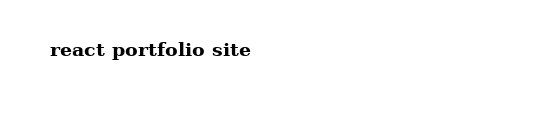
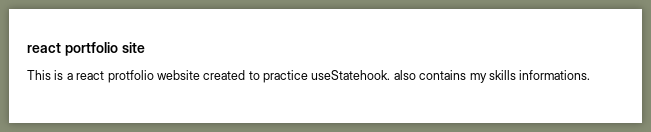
+ This is a react protfolio website created to practice useStatehook. also contains my skills informations.

